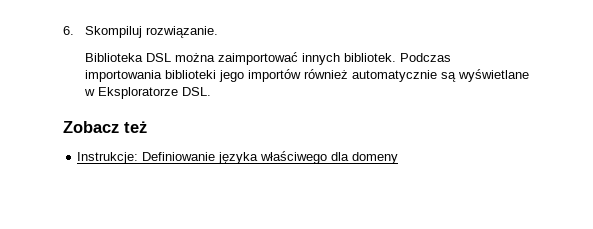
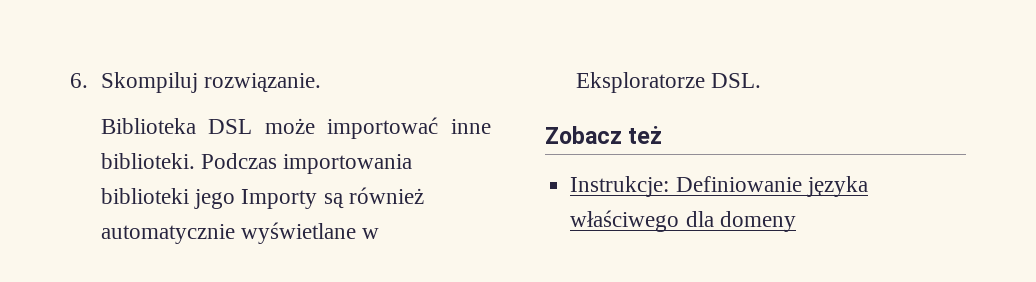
- Biblioteka DSL można zaimportować innych bibliotek.
+ Biblioteka DSL może importować inne biblioteki.
- Podczas importowania biblioteki jego importów również automatycznie są wyświetlane w Eksploratorze DSL.
+ Podczas importowania biblioteki jego Importy są również automatycznie wyświetlane w Eksploratorze DSL.

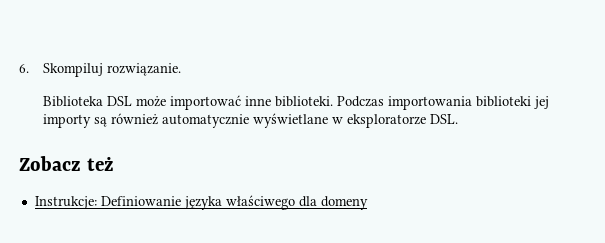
- Podczas importowania biblioteki jego Importy są również automatycznie wyświetlane w Eksploratorze DSL.
+ Podczas importowania biblioteki jej importy są również automatycznie wyświetlane w eksploratorze DSL.

